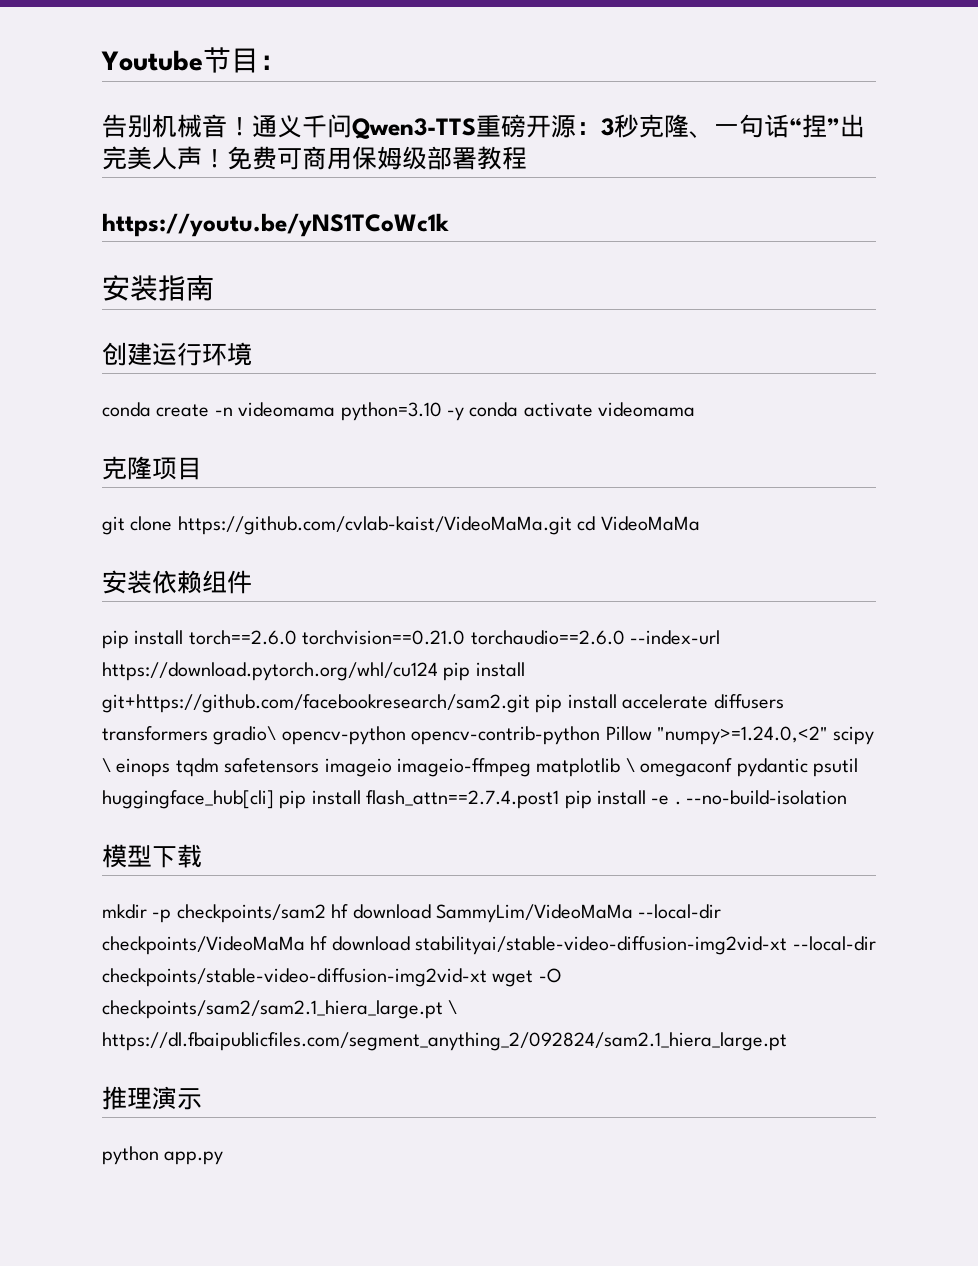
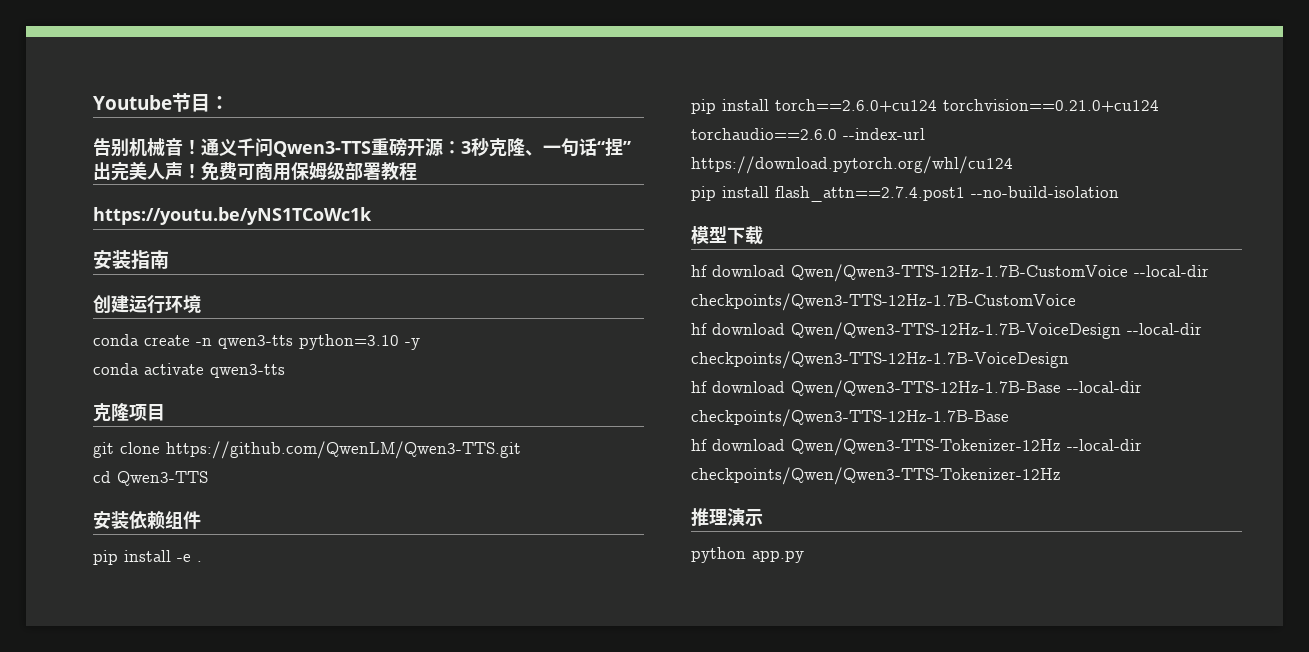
- conda create -n videomama python=3.10 -y conda activate videomama
+ conda create -n qwen3-tts python=3.10 -y
+ conda activate qwen3-tts
- git clone https://github.com/cvlab-kaist/VideoMaMa.git cd VideoMaMa
+ git clone https://github.com/QwenLM/Qwen3-TTS.git
+ cd Qwen3-TTS
- pip install torch==2.6.0 torchvision==0.21.0 torchaudio==2.6.0 --index-url https://download.pytorch.org/whl/cu124 pip install git+https://github.com/facebookresearch/sam2.git pip install accelerate diffusers transformers gradio\ opencv-python opencv-contrib-python Pillow "numpy>=1.24.0,<2" scipy \ einops tqdm safetensors imageio imageio-ffmpeg matplotlib \ omegaconf pydantic psutil huggingface_hub[cli] pip install flash_attn==2.7.4.post1 pip install -e . --no-build-isolation
+ pip install -e .
+ pip install torch==2.6.0+cu124 torchvision==0.21.0+cu124 torchaudio==2.6.0 --index-url https://download.pytorch.org/whl/cu124
+ pip install flash_attn==2.7.4.post1 --no-build-isolation
  模型下载
- mkdir -p checkpoints/sam2 hf download SammyLim/VideoMaMa --local-dir checkpoints/VideoMaMa hf download stabilityai/stable-video-diffusion-img2vid-xt --local-dir checkpoints/stable-video-diffusion-img2vid-xt wget -O checkpoints/sam2/sam2.1_hiera_large.pt \ https://dl.fbaipublicfiles.com/segment_anything_2/092824/sam2.1_hiera_large.pt
+ hf download Qwen/Qwen3-TTS-12Hz-1.7B-CustomVoice --local-dir checkpoints/Qwen3-TTS-12Hz-1.7B-CustomVoice
+ hf download Qwen/Qwen3-TTS-12Hz-1.7B-VoiceDesign --local-dir checkpoints/Qwen3-TTS-12Hz-1.7B-VoiceDesign
+ hf download Qwen/Qwen3-TTS-12Hz-1.7B-Base --local-dir checkpoints/Qwen3-TTS-12Hz-1.7B-Base
+ hf download Qwen/Qwen3-TTS-Tokenizer-12Hz --local-dir checkpoints/Qwen/Qwen3-TTS-Tokenizer-12Hz

